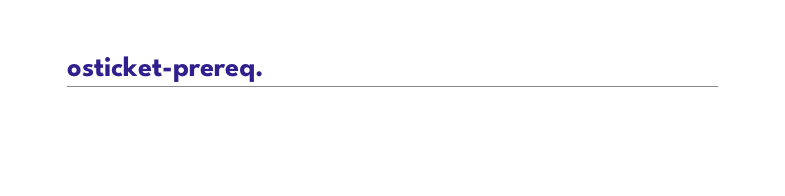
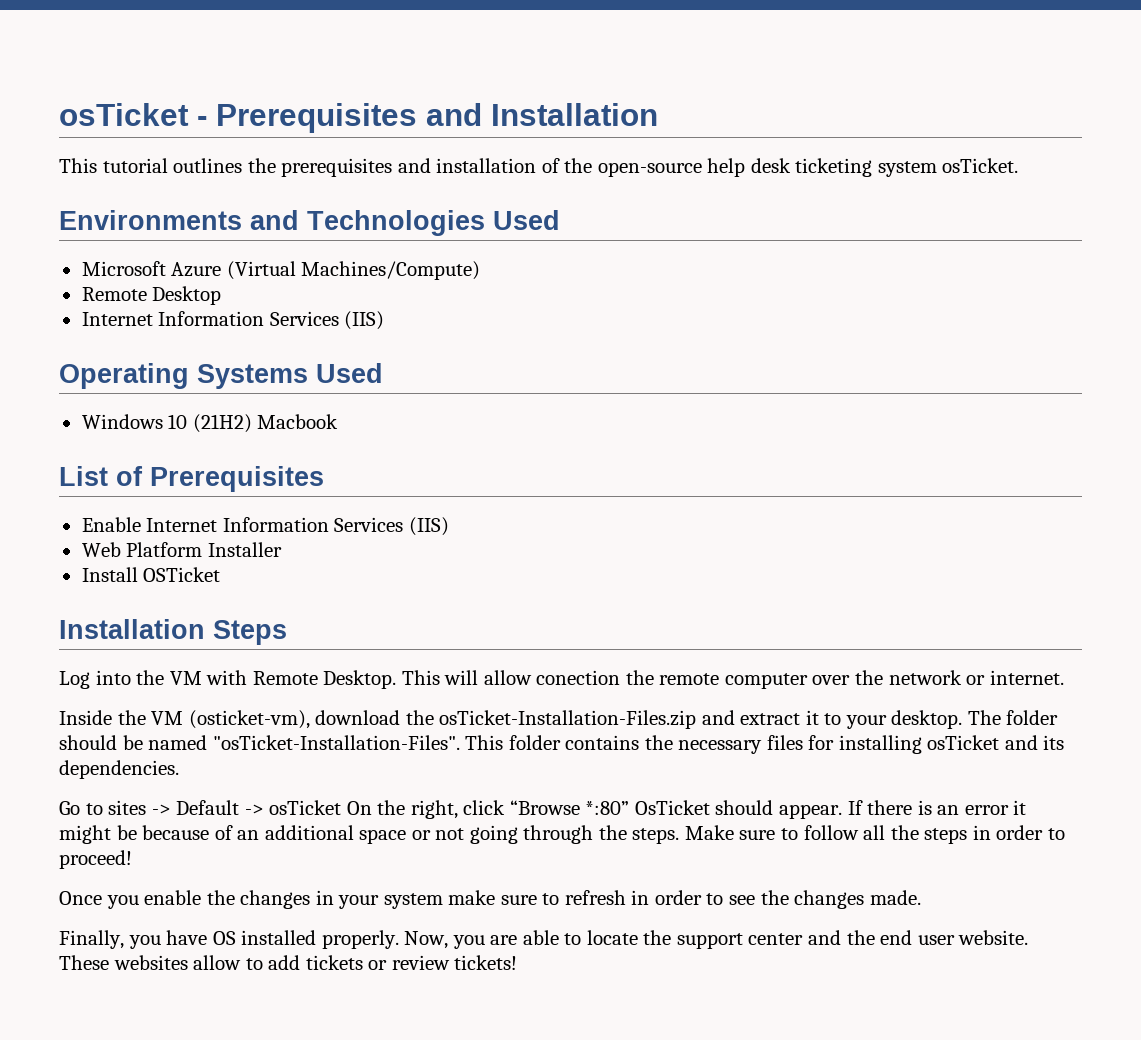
- osticket-prereq.
+ osTicket - Prerequisites and Installation
+ This tutorial outlines the prerequisites and installation of the open-source help desk ticketing system osTicket.
+ Environments and Technologies Used
+ Microsoft Azure (Virtual Machines/Compute)
+ Remote Desktop
+ Internet Information Services (IIS)
+ Operating Systems Used
+ Windows 10 (21H2) Macbook
+ List of Prerequisites
+ Enable Internet Information Services (IIS)
+ Web Platform Installer
+ Install OSTicket
+ Installation Steps
+ Log into the VM with Remote Desktop. This will allow conection the remote computer over the network or internet.
+ Inside the VM (osticket-vm), download the osTicket-Installation-Files.zip and extract it to your desktop. The folder should be named "osTicket-Installation-Files". This folder contains the necessary files for installing osTicket and its dependencies.
+ Go to sites -> Default -> osTicket On the right, click “Browse *:80” OsTicket should appear. If there is an error it might be because of an additional space or not going through the steps. Make sure to follow all the steps in order to proceed!
+ Once you enable the changes in your system make sure to refresh in order to see the changes made.
+ Finally, you have OS installed properly. Now, you are able to locate the support center and the end user website. These websites allow to add tickets or review tickets!

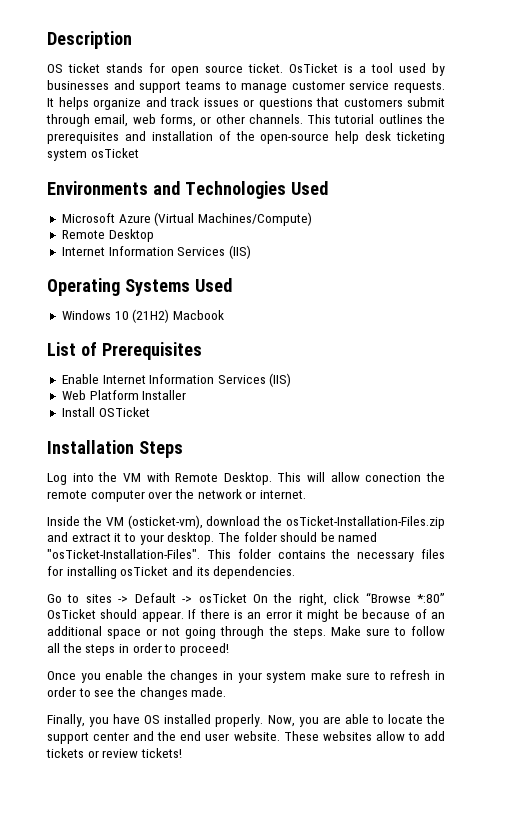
- osTicket - Prerequisites and Installation
- This tutorial outlines the prerequisites and installation of the open-source help desk ticketing system osTicket.
+ Description
+ OS ticket stands for open source ticket. OsTicket is a tool used by businesses and support teams to manage customer service requests. It helps organize and track issues or questions that customers submit through email, web forms, or other channels. This tutorial outlines the prerequisites and installation of the open-source help desk ticketing system osTicket

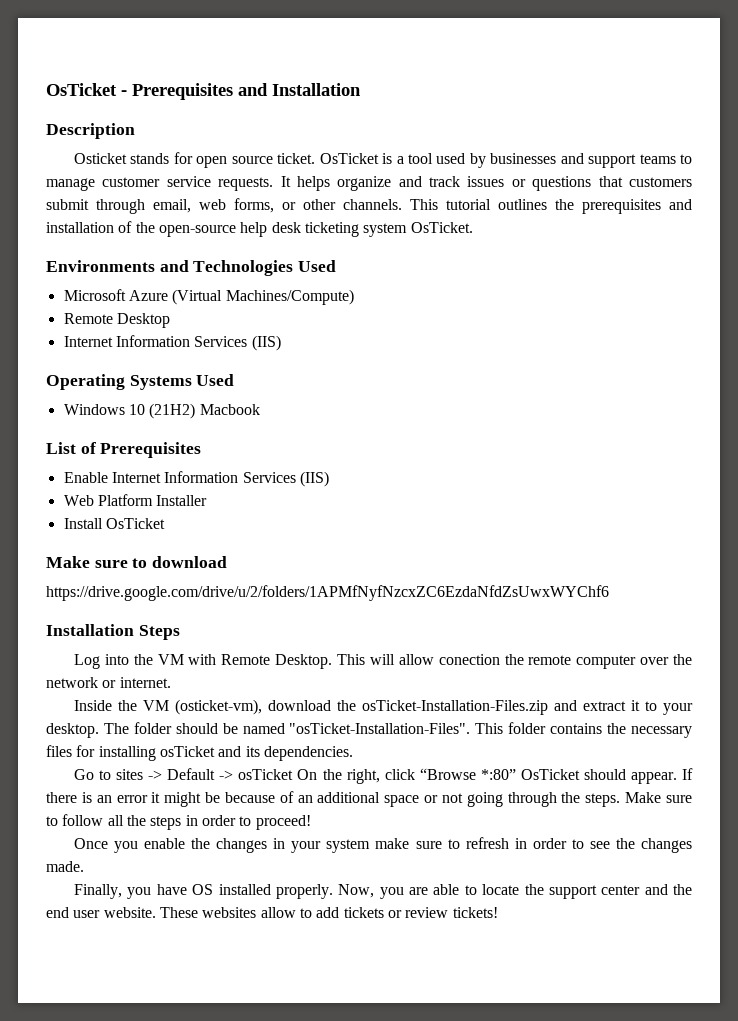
+ OsTicket - Prerequisites and Installation
- OS ticket stands for open source ticket.
+ Osticket stands for open source ticket.
- This tutorial outlines the prerequisites and installation of the open-source help desk ticketing system osTicket
+ This tutorial outlines the prerequisites and installation of the open-source help desk ticketing system OsTicket.
- Install OSTicket
+ Install OsTicket
+ Make sure to download
+ https://drive.google.com/drive/u/2/folders/1APMfNyfNzcxZC6EzdaNfdZsUwxWYChf6

